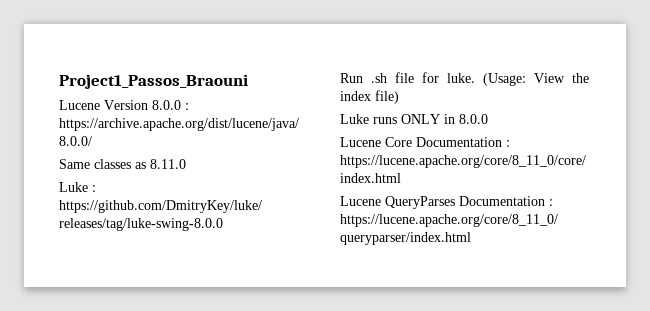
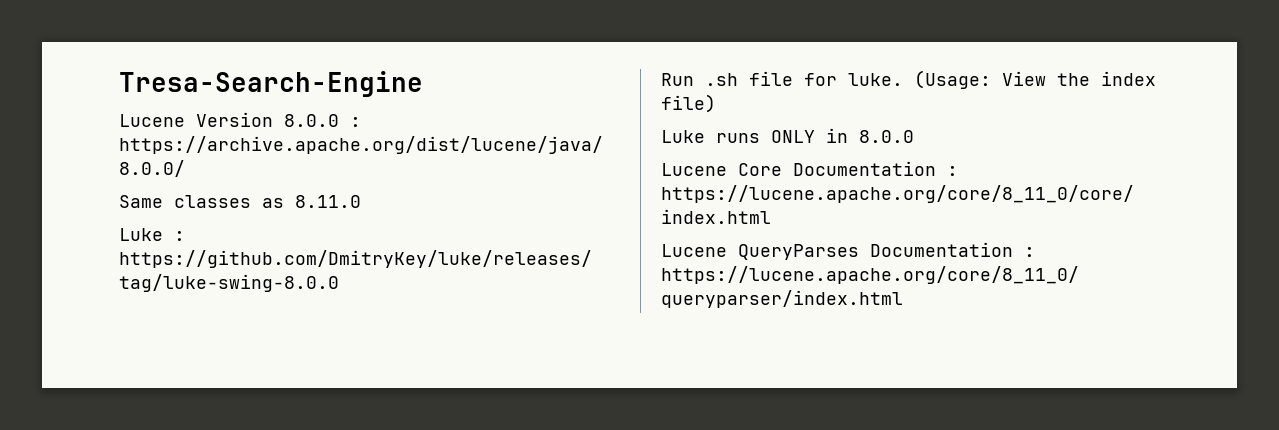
- Project1_Passos_Braouni
+ Tresa-Search-Engine

